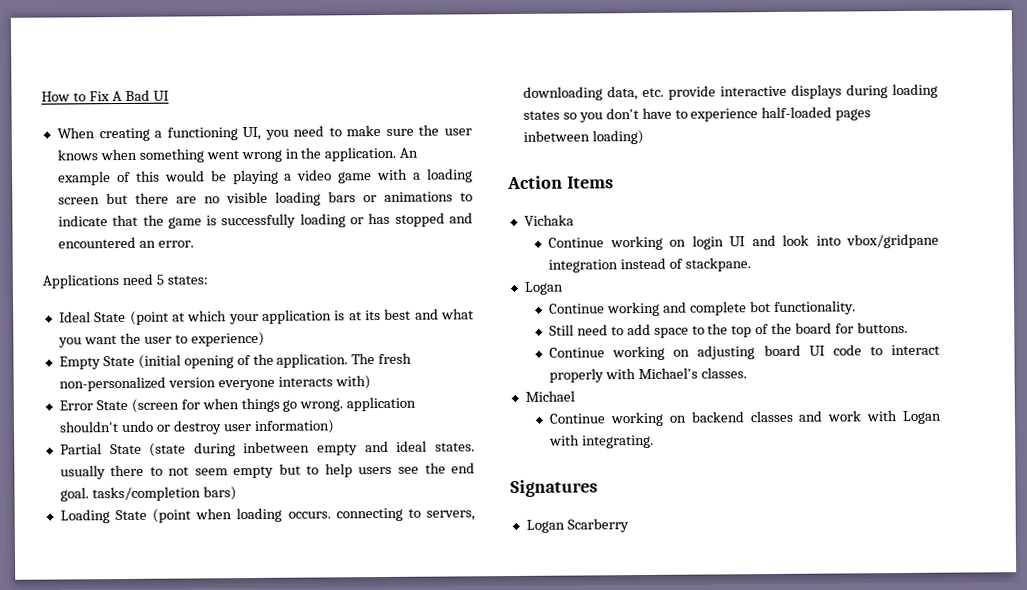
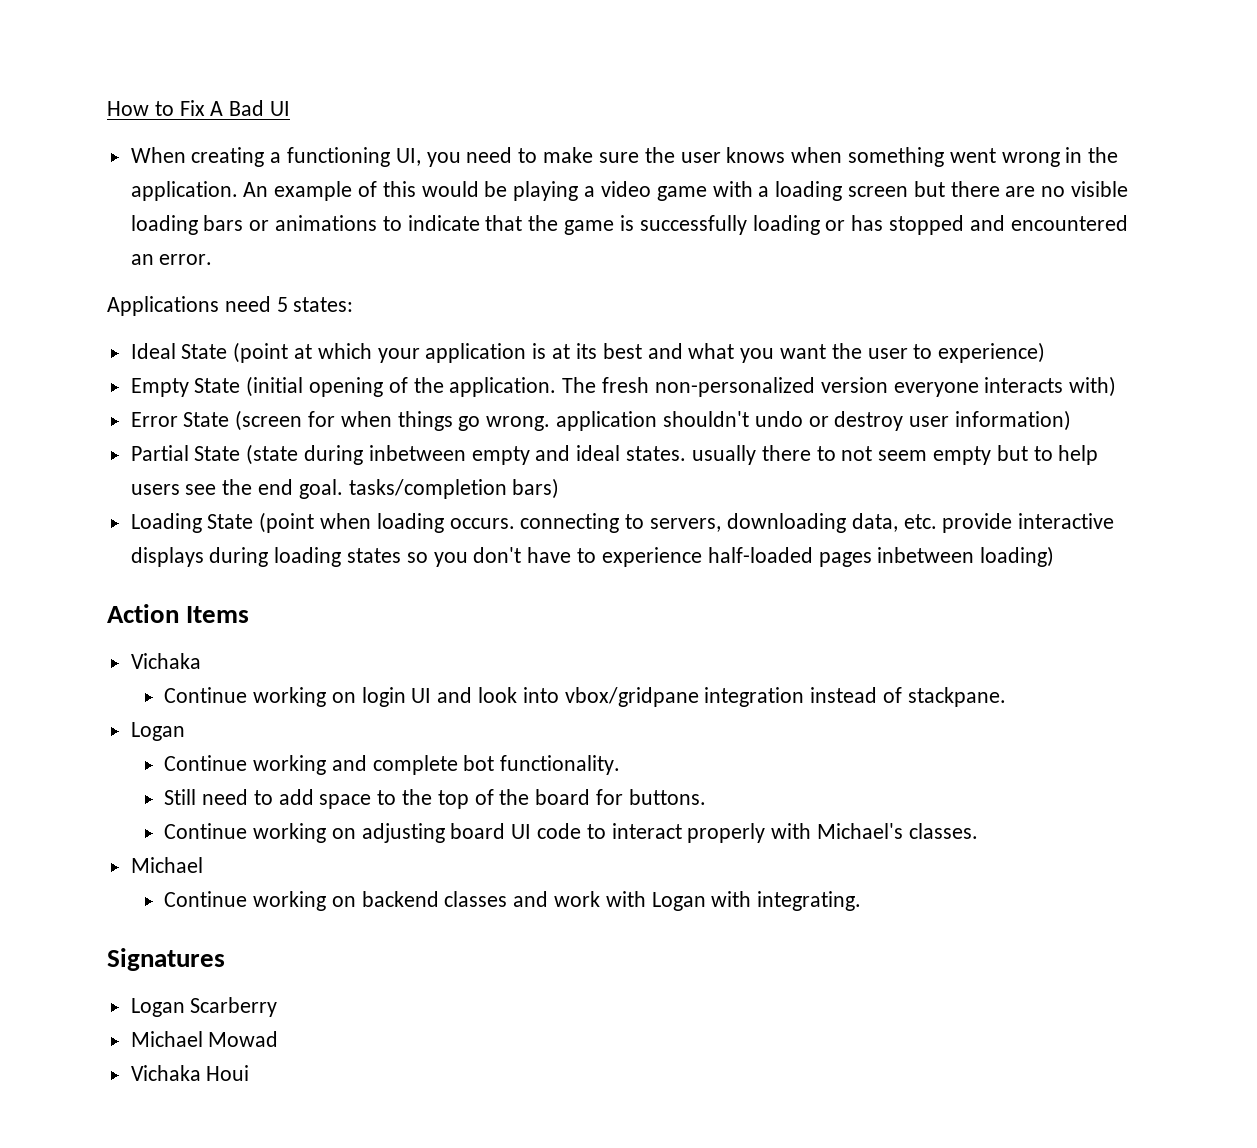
+ Michael Mowad
+ Vichaka Houi

